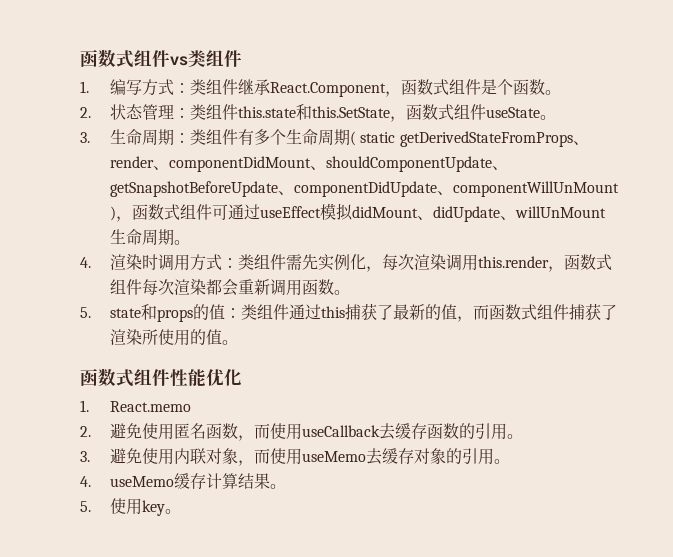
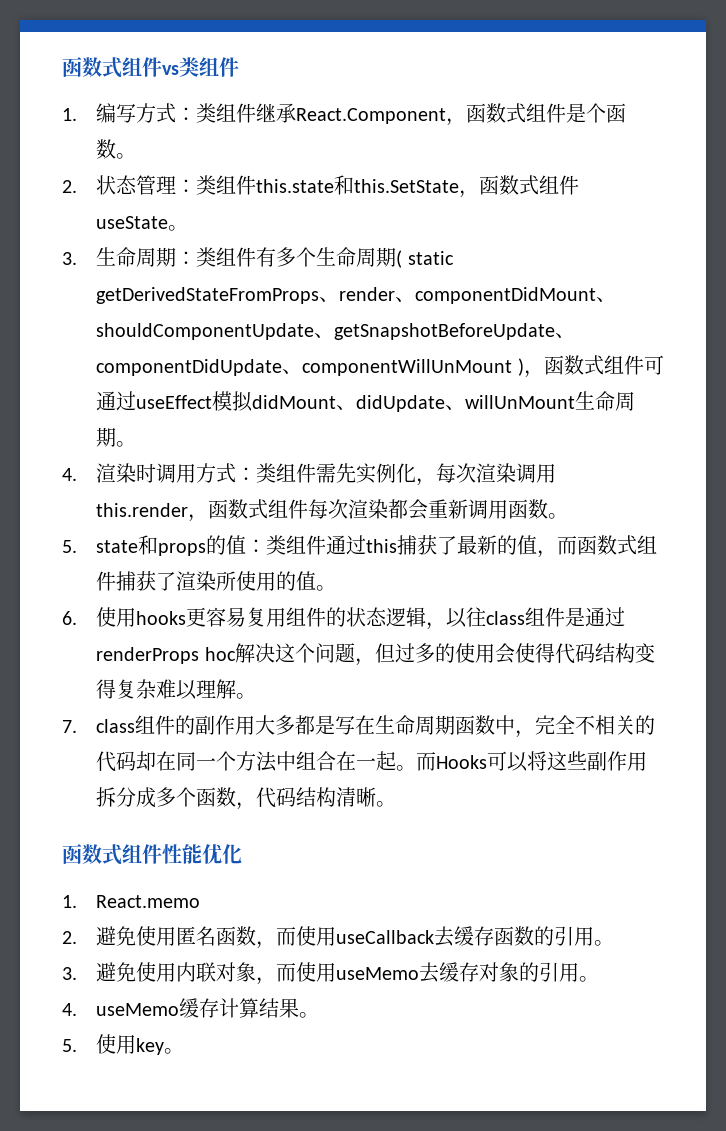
+ 6.使用hooks更容易复用组件的状态逻辑，以往class组件是通过renderProps hoc解决这个问题，但过多的使用会使得代码结构变得复杂难以理解。
+ 7. class组件的副作用大多都是写在生命周期函数中，完全不相关的代码却在同一个方法中组合在一起。而Hooks可以将这些副作用拆分成多个函数，代码结构清晰。

